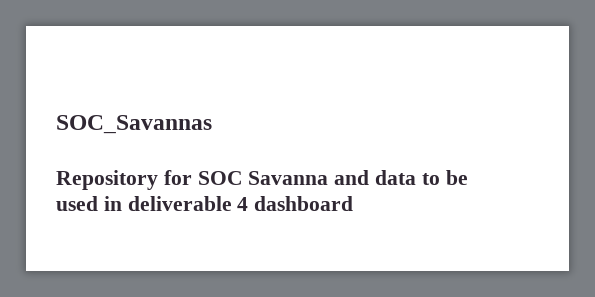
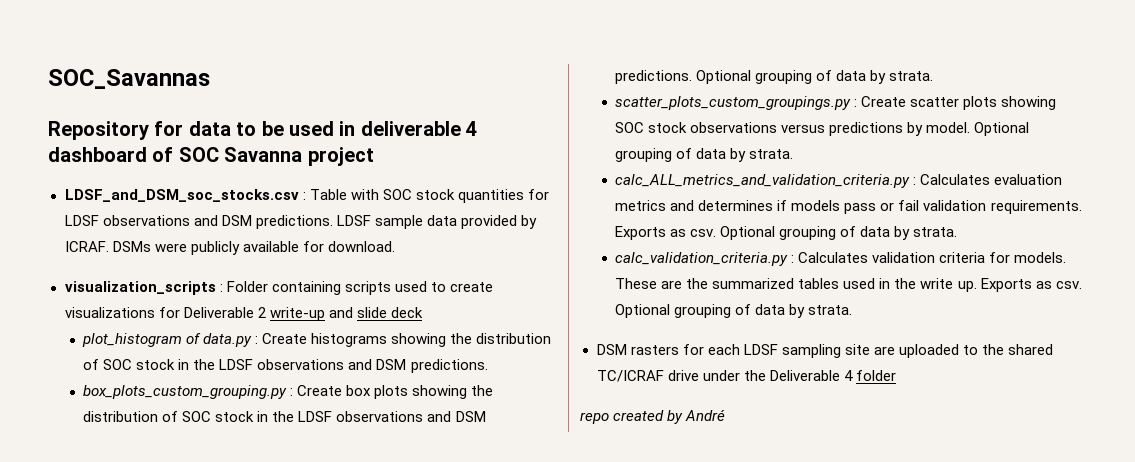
- Repository for SOC Savanna and data to be used in deliverable 4 dashboard
+ Repository for data to be used in deliverable 4 dashboard of SOC Savanna project
+ LDSF_and_DSM_soc_stocks.csv : Table with SOC stock quantities for LDSF observations and DSM predictions. LDSF sample data provided by ICRAF. DSMs were publicly available for download.
+ visualization_scripts : Folder containing scripts used to create visualizations for Deliverable 2 write-up and slide deck
+ plot_histogram of data.py : Create histograms showing the distribution of SOC stock in the LDSF observations and DSM predictions.
+ box_plots_custom_grouping.py : Create box plots showing the distribution of SOC stock in the LDSF observations and DSM predictions. Optional grouping of data by strata.
+ scatter_plots_custom_groupings.py : Create scatter plots showing SOC stock observations versus predictions by model. Optional grouping of data by strata.
+ calc_ALL_metrics_and_validation_criteria.py : Calculates evaluation metrics and determines if models pass or fail validation requirements. Exports as csv. Optional grouping of data by strata.
+ calc_validation_criteria.py : Calculates validation criteria for models. These are the summarized tables used in the write up. Exports as csv. Optional grouping of data by strata.
+ DSM rasters for each LDSF sampling site are uploaded to the shared TC/ICRAF drive under the Deliverable 4 folder
+ repo created by André

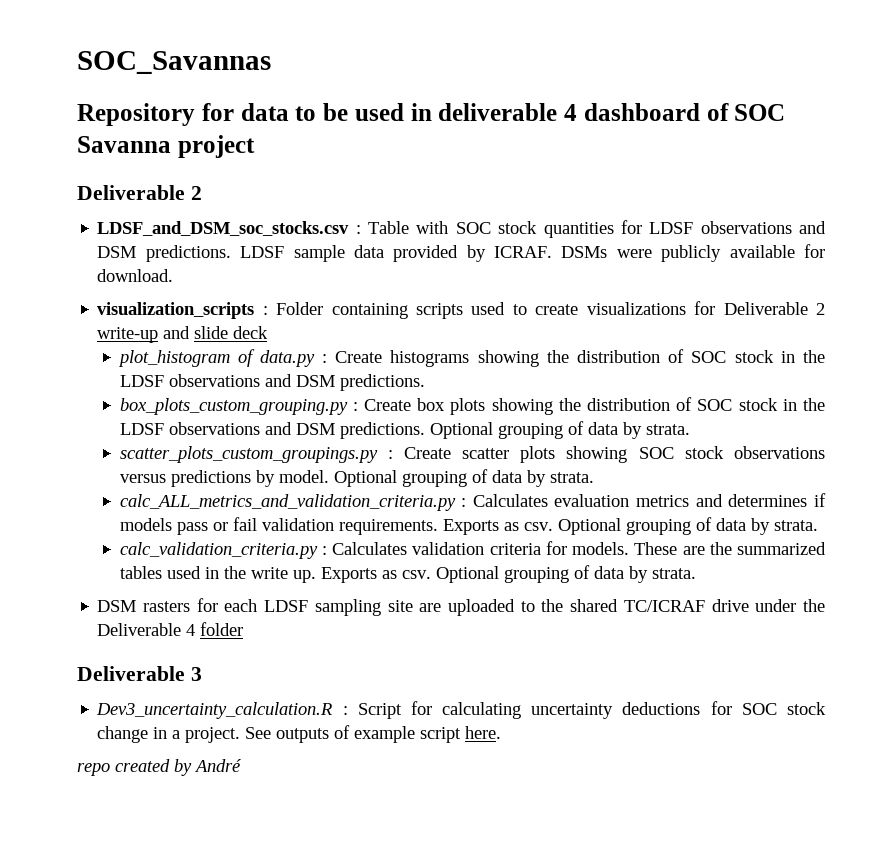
  Repository for data to be used in deliverable 4 dashboard of SOC Savanna project
+ Deliverable 2
+ Deliverable 3
+ Dev3_uncertainty_calculation.R : Script for calculating uncertainty deductions for SOC stock change in a project. See outputs of example script here.

